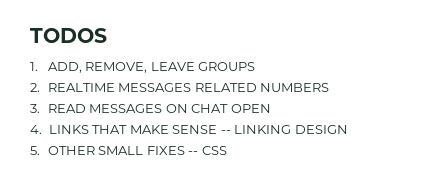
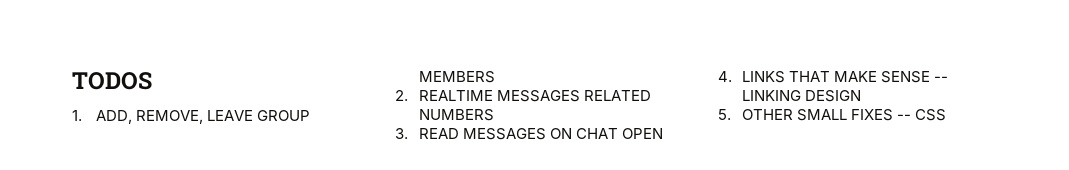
- 1. ADD, REMOVE, LEAVE GROUPS
+ 1. ADD, REMOVE, LEAVE GROUP MEMBERS

